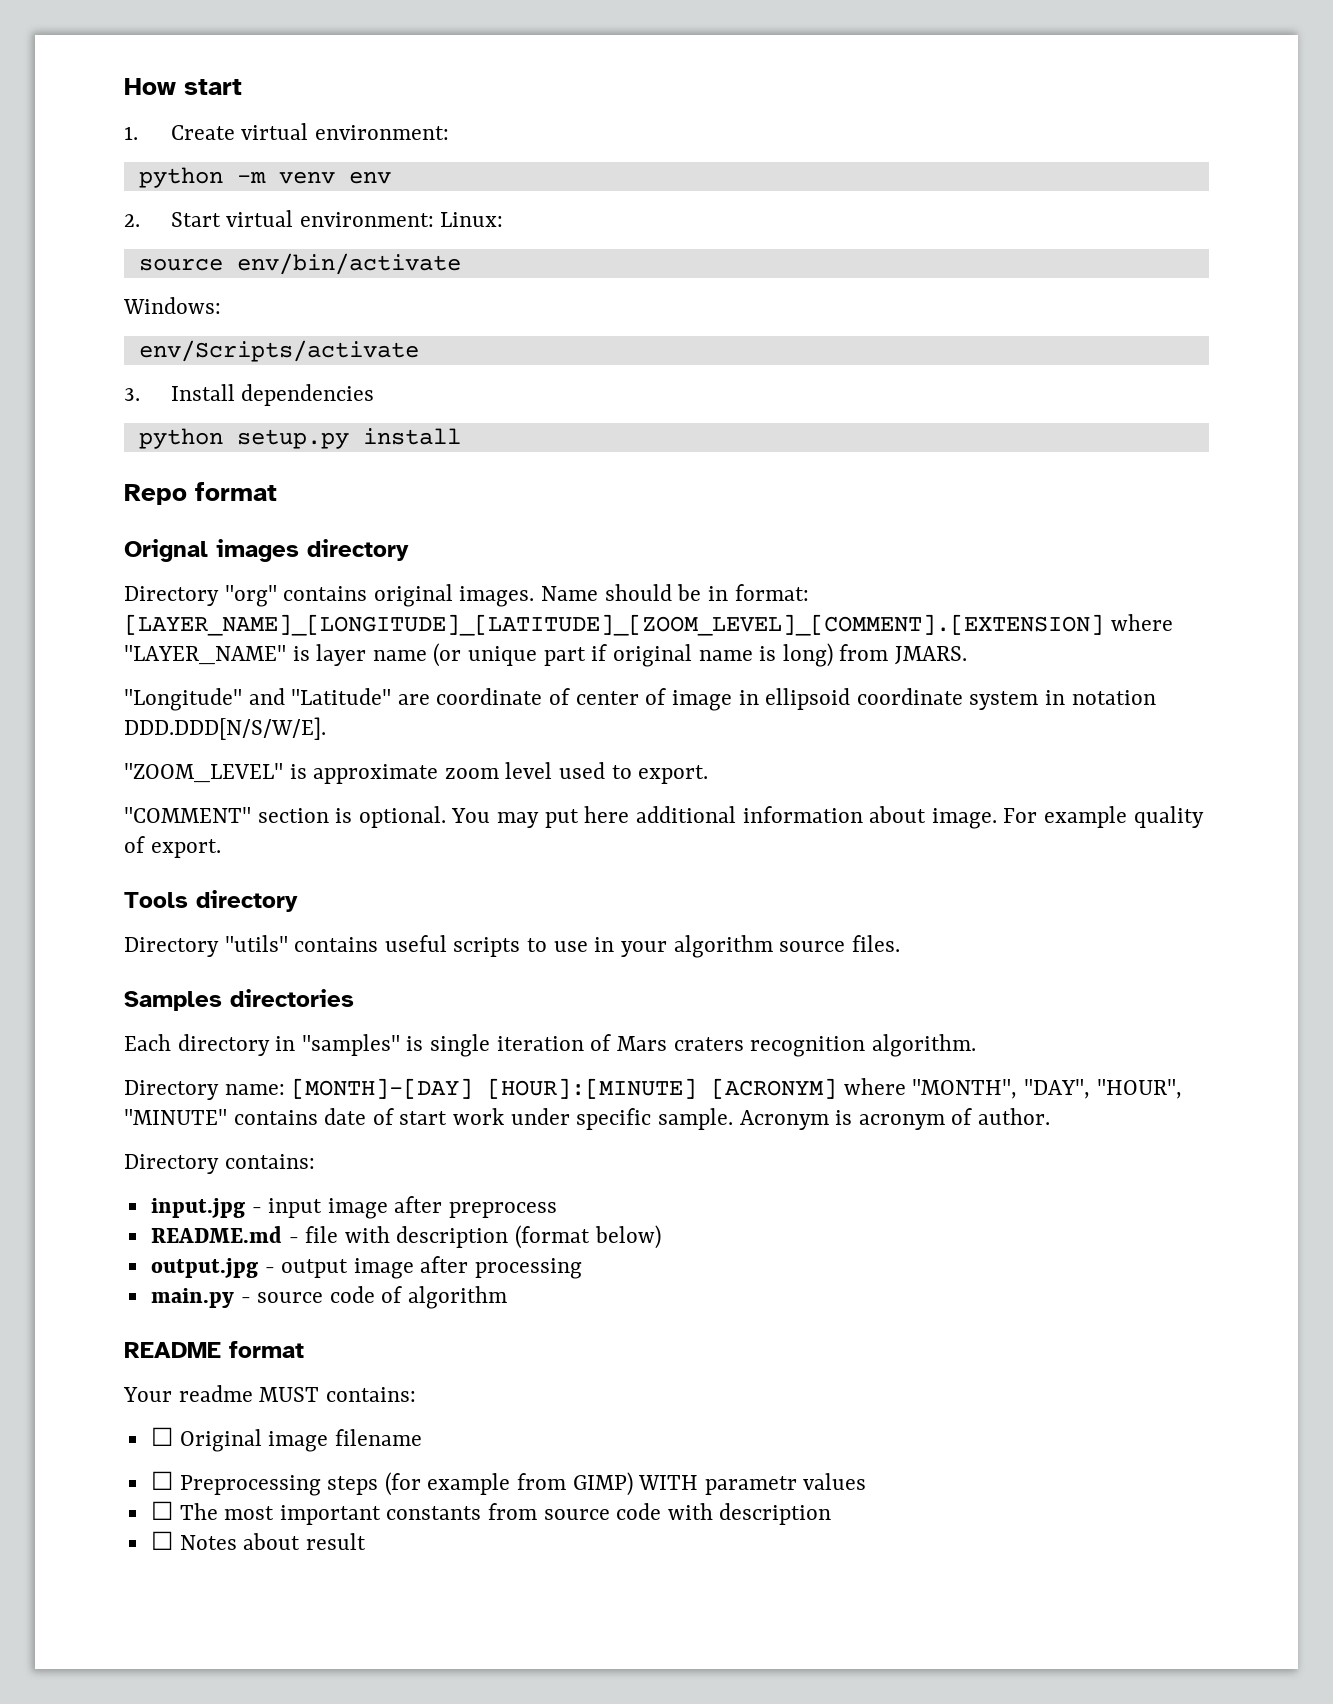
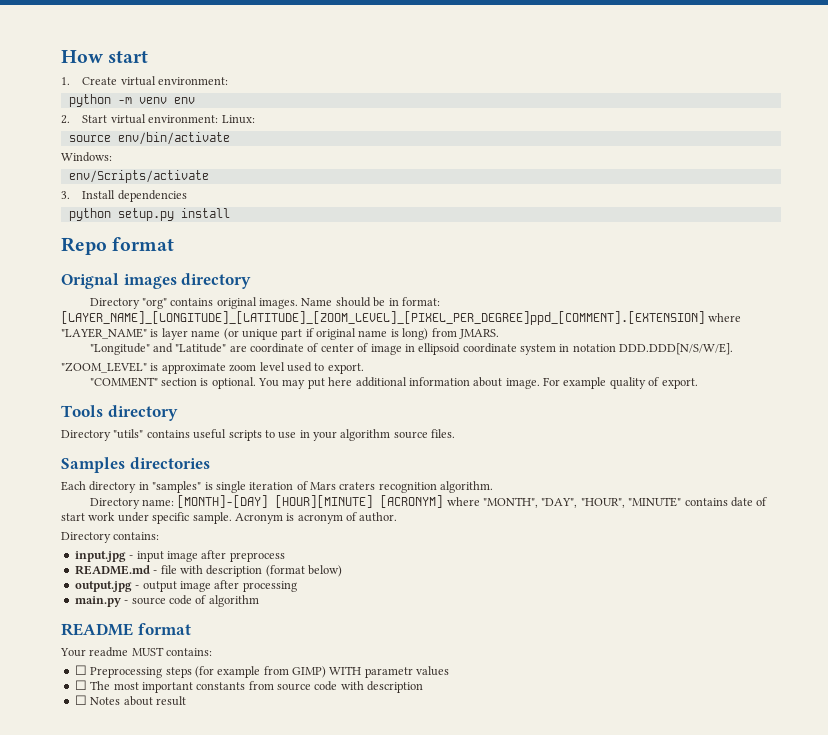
- Name should be in format: [LAYER_NAME]_[LONGITUDE]_[LATITUDE]_[ZOOM_LEVEL]_[COMMENT].[EXTENSION] where "LAYER_NAME" is layer name (or unique part if original name is long) from JMARS.
+ Name should be in format: [LAYER_NAME]_[LONGITUDE]_[LATITUDE]_[ZOOM_LEVEL]_[PIXEL_PER_DEGREE]ppd_[COMMENT].[EXTENSION] where "LAYER_NAME" is layer name (or unique part if original name is long) from JMARS.
- Directory name: [MONTH]-[DAY] [HOUR]:[MINUTE] [ACRONYM] where "MONTH", "DAY", "HOUR", "MINUTE" contains date of start work under specific sample.
+ Directory name: [MONTH]-[DAY] [HOUR][MINUTE] [ACRONYM] where "MONTH", "DAY", "HOUR", "MINUTE" contains date of start work under specific sample.
- ☐ Original image filename

